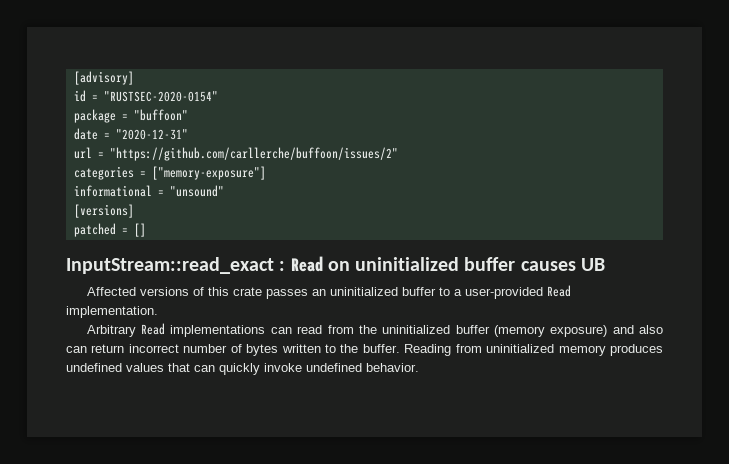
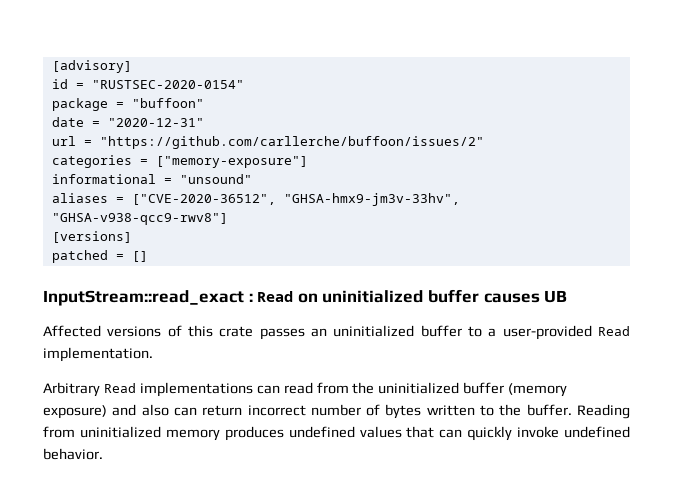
+ aliases = ["CVE-2020-36512", "GHSA-hmx9-jm3v-33hv", "GHSA-v938-qcc9-rwv8"]

